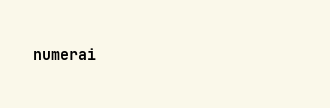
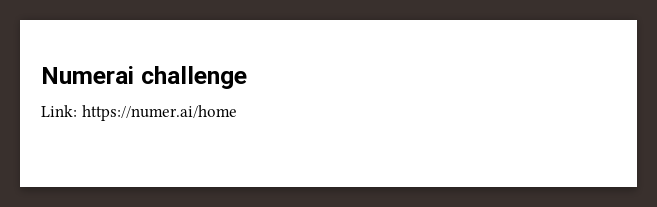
- numerai
+ Numerai challenge
+ Link: https://numer.ai/home

